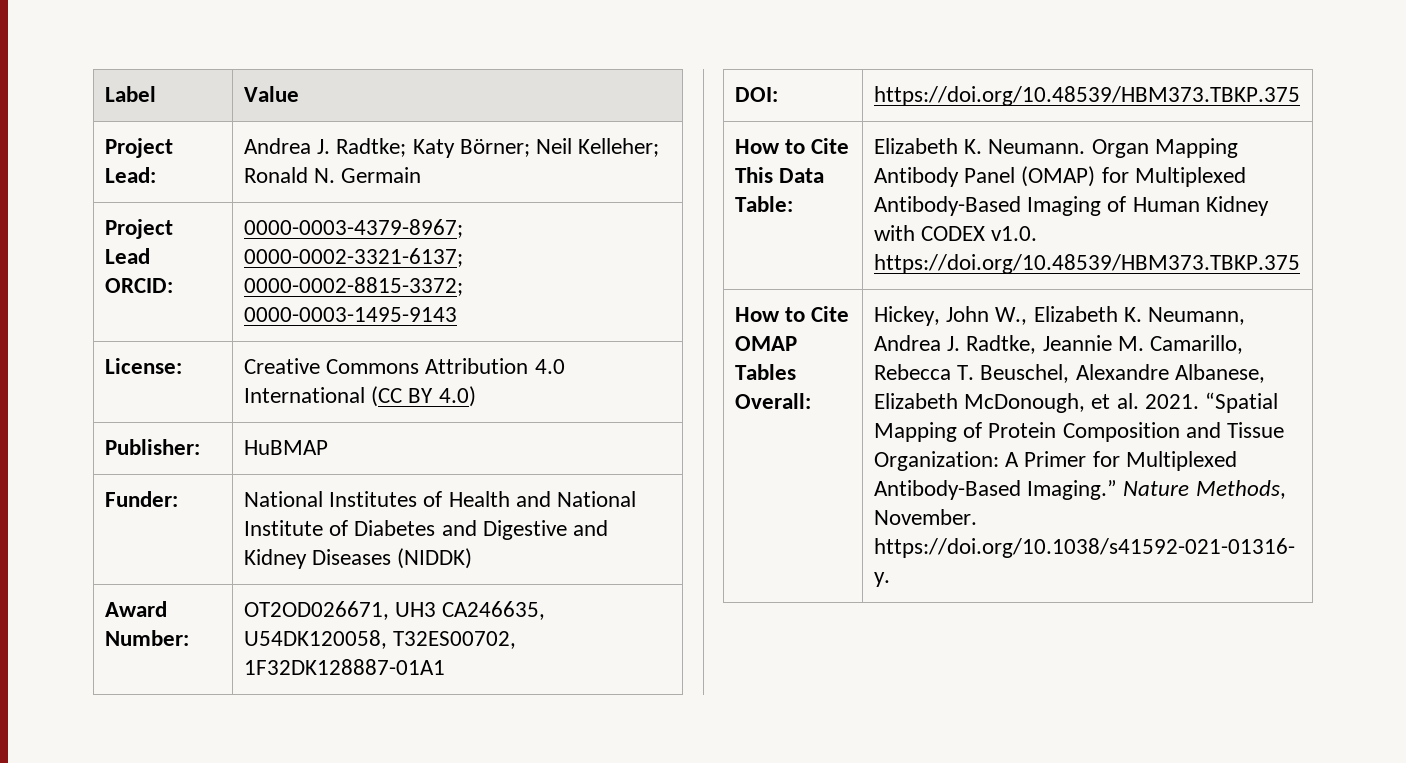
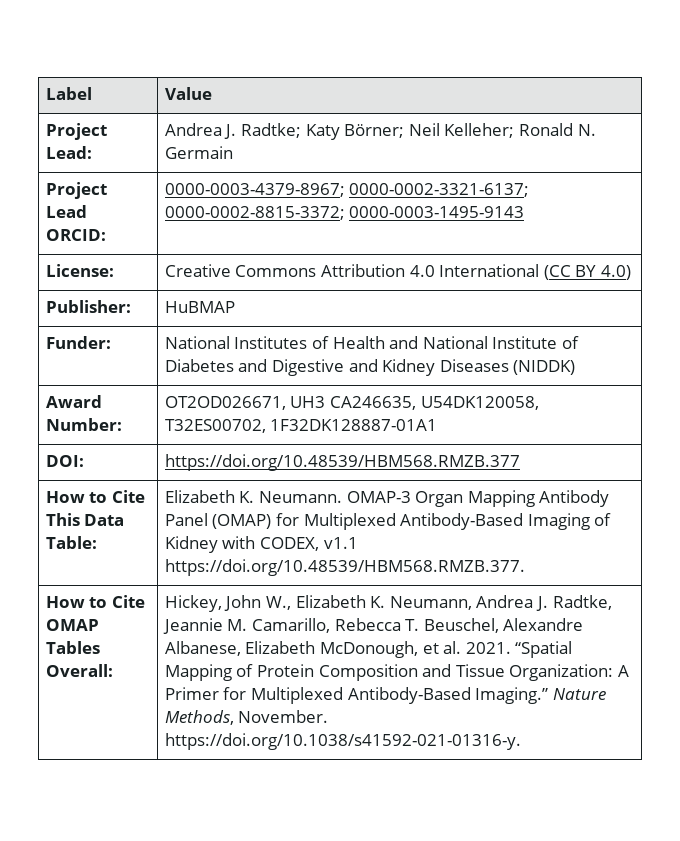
- DOI: | https://doi.org/10.48539/HBM373.TBKP.375
+ DOI: | https://doi.org/10.48539/HBM568.RMZB.377
- How to Cite This Data Table: | Elizabeth K. Neumann. Organ Mapping Antibody Panel (OMAP) for Multiplexed Antibody-Based Imaging of Human Kidney with CODEX v1.0. https://doi.org/10.48539/HBM373.TBKP.375
+ How to Cite This Data Table: | Elizabeth K. Neumann. OMAP-3 Organ Mapping Antibody Panel (OMAP) for Multiplexed Antibody-Based Imaging of Kidney with CODEX, v1.1 https://doi.org/10.48539/HBM568.RMZB.377.

